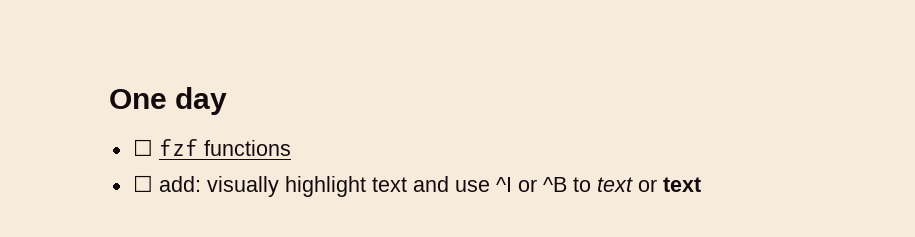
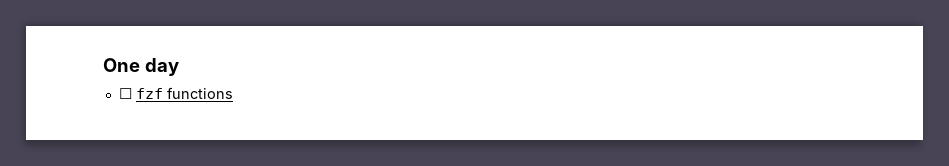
- ☐ add: visually highlight text and use ^I or ^B to text or text

